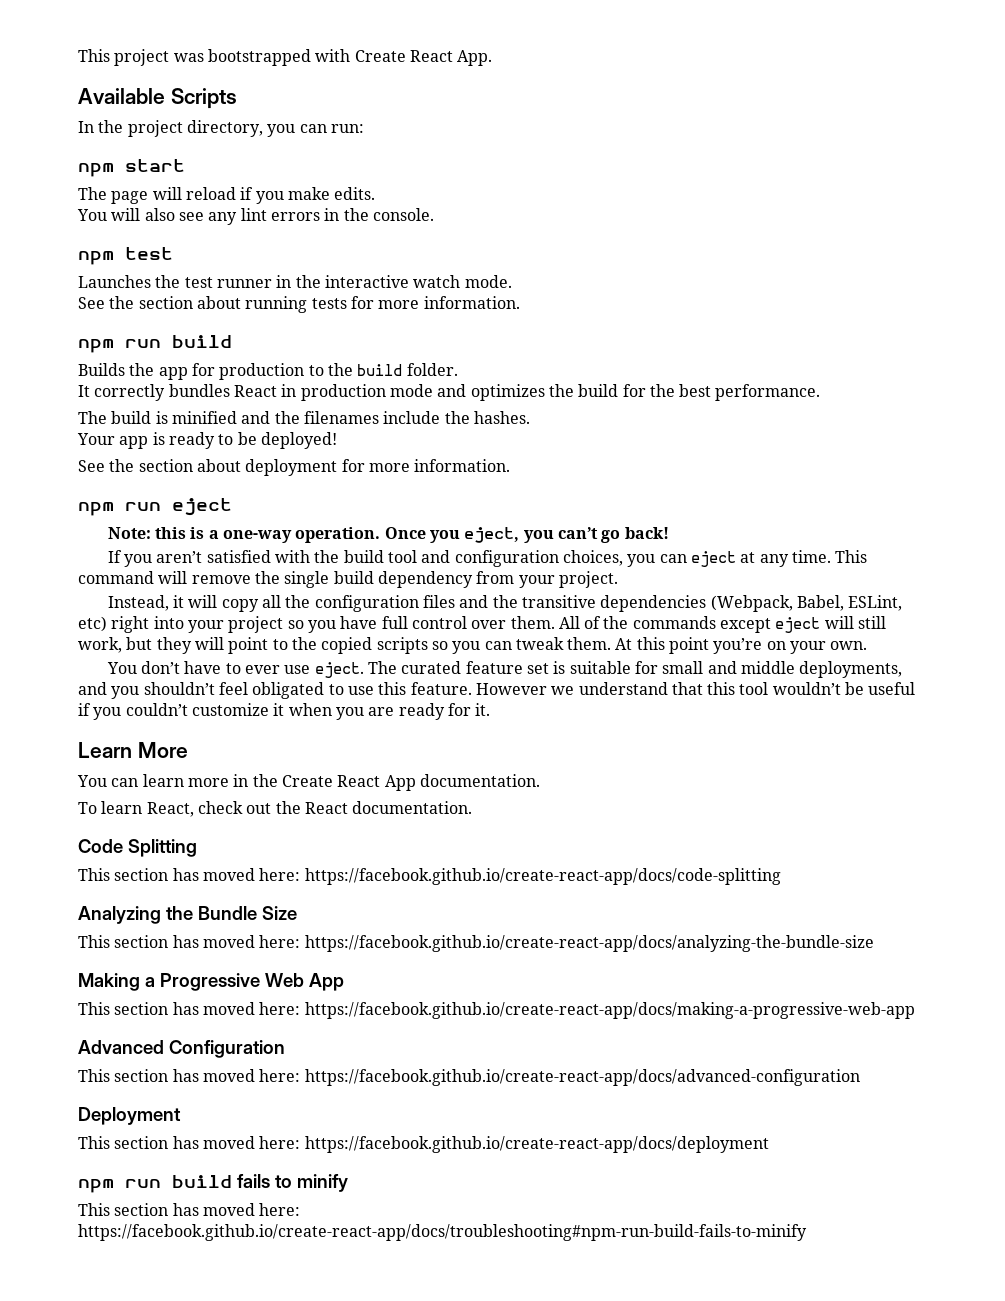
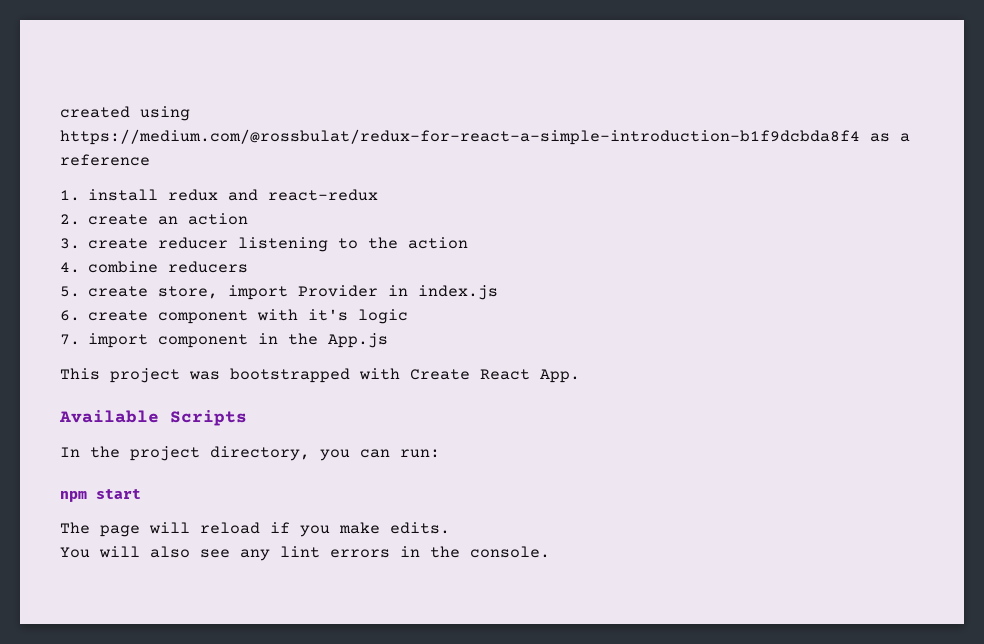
+ created using https://medium.com/@rossbulat/redux-for-react-a-simple-introduction-b1f9dcbda8f4 as a reference
+ 1. install redux and react-redux
+ 2. create an action
+ 3. create reducer listening to the action
+ 4. combine reducers
+ 5. create store, import Provider in index.js
+ 6. create component with it's logic
+ 7. import component in the App.js
- npm test
- Launches the test runner in the interactive watch mode.
- See the section about running tests for more information.
- npm run build
- Builds the app for production to the build folder.
- It correctly bundles React in production mode and optimizes the build for the best performance.
- The build is minified and the filenames include the hashes.
- Your app is ready to be deployed!
- See the section about deployment for more information.
- npm run eject
- Note: this is a one-way operation. Once you eject, you can’t go back!
- If you aren’t satisfied with the build tool and configuration choices, you can eject at any time. This command will remove the single build dependency from your project.
- Instead, it will copy all the configuration files and the transitive dependencies (Webpack, Babel, ESLint, etc) right into your project so you have full control over them. All of the commands except eject will still work, but they will point to the copied scripts so you can tweak them. At this point you’re on your own.
- You don’t have to ever use eject. The curated feature set is suitable for small and middle deployments, and you shouldn’t feel obligated to use this feature. However we understand that this tool wouldn’t be useful if you couldn’t customize it when you are ready for it.
- Learn More
- You can learn more in the Create React App documentation.
- To learn React, check out the React documentation.
- Code Splitting
- This section has moved here: https://facebook.github.io/create-react-app/docs/code-splitting
- Analyzing the Bundle Size
- This section has moved here: https://facebook.github.io/create-react-app/docs/analyzing-the-bundle-size
- Making a Progressive Web App
- This section has moved here: https://facebook.github.io/create-react-app/docs/making-a-progressive-web-app
- Advanced Configuration
- This section has moved here: https://facebook.github.io/create-react-app/docs/advanced-configuration
- Deployment
- This section has moved here: https://facebook.github.io/create-react-app/docs/deployment
- npm run build fails to minify
- This section has moved here: https://facebook.github.io/create-react-app/docs/troubleshooting#npm-run-build-fails-to-minify

